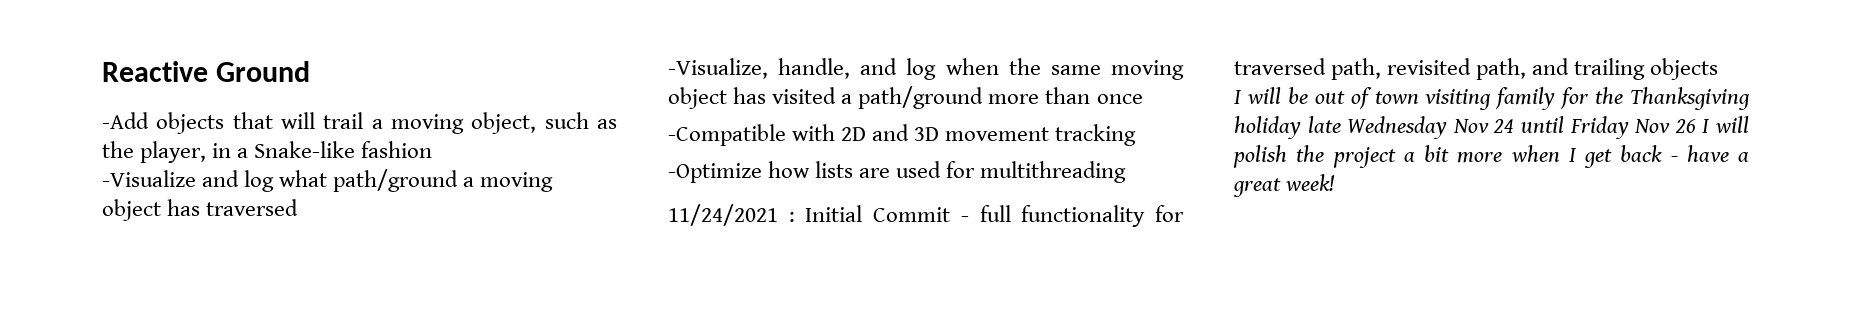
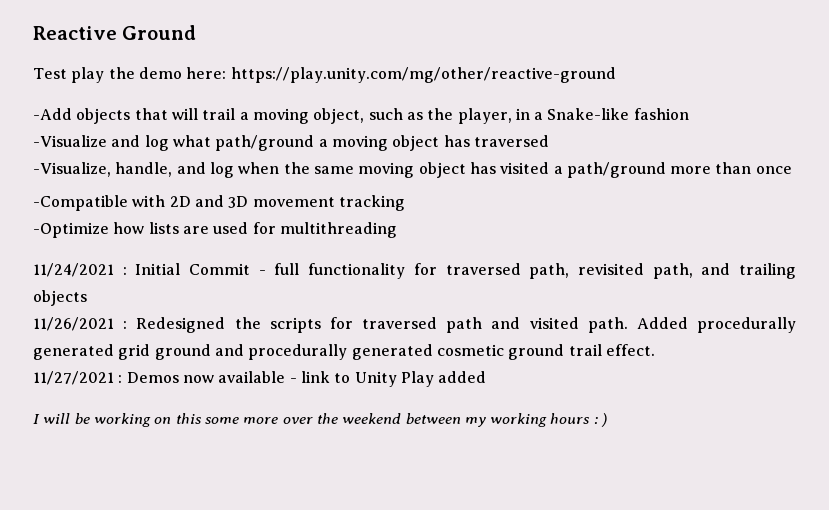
+ Test play the demo here: https://play.unity.com/mg/other/reactive-ground
- I will be out of town visiting family for the Thanksgiving holiday late Wednesday Nov 24 until Friday Nov 26 I will polish the project a bit more when I get back - have a great week!
+ 11/26/2021 : Redesigned the scripts for traversed path and visited path. Added procedurally generated grid ground and procedurally generated cosmetic ground trail effect.
+ 11/27/2021 : Demos now available - link to Unity Play added
+ I will be working on this some more over the weekend between my working hours : )

